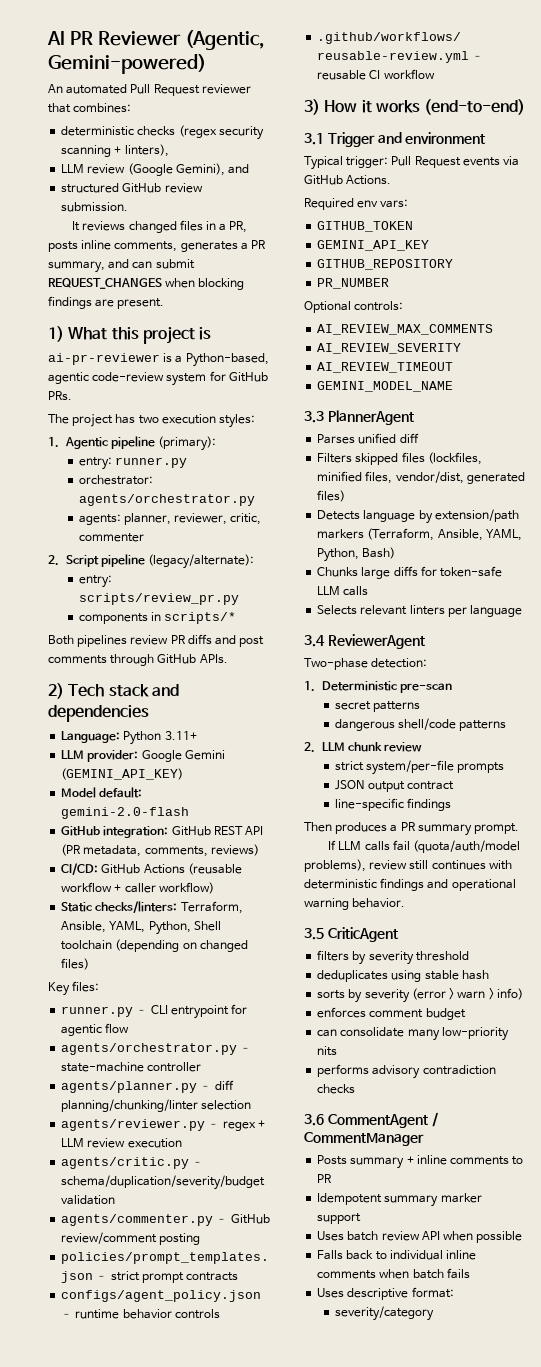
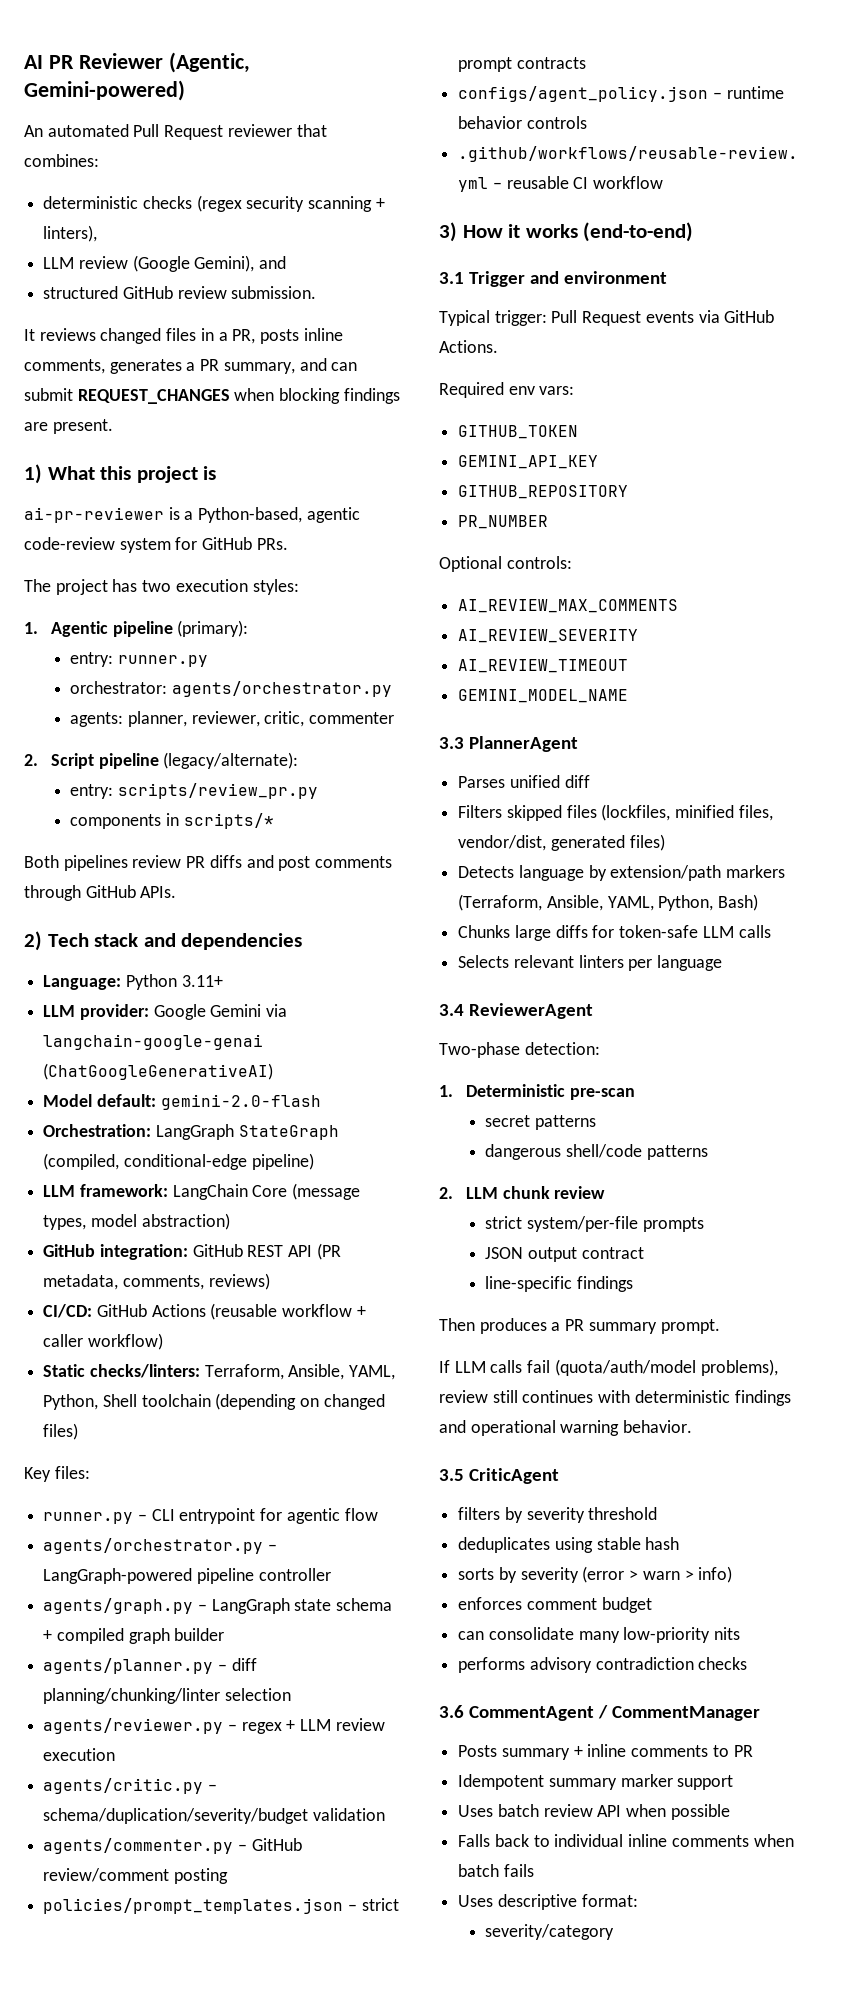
- LLM provider: Google Gemini (GEMINI_API_KEY)
+ LLM provider: Google Gemini via langchain-google-genai (ChatGoogleGenerativeAI)
+ Orchestration: LangGraph StateGraph (compiled, conditional-edge pipeline)
+ LLM framework: LangChain Core (message types, model abstraction)
- agents/orchestrator.py – state-machine controller
+ agents/orchestrator.py – LangGraph-powered pipeline controller
+ agents/graph.py – LangGraph state schema + compiled graph builder

